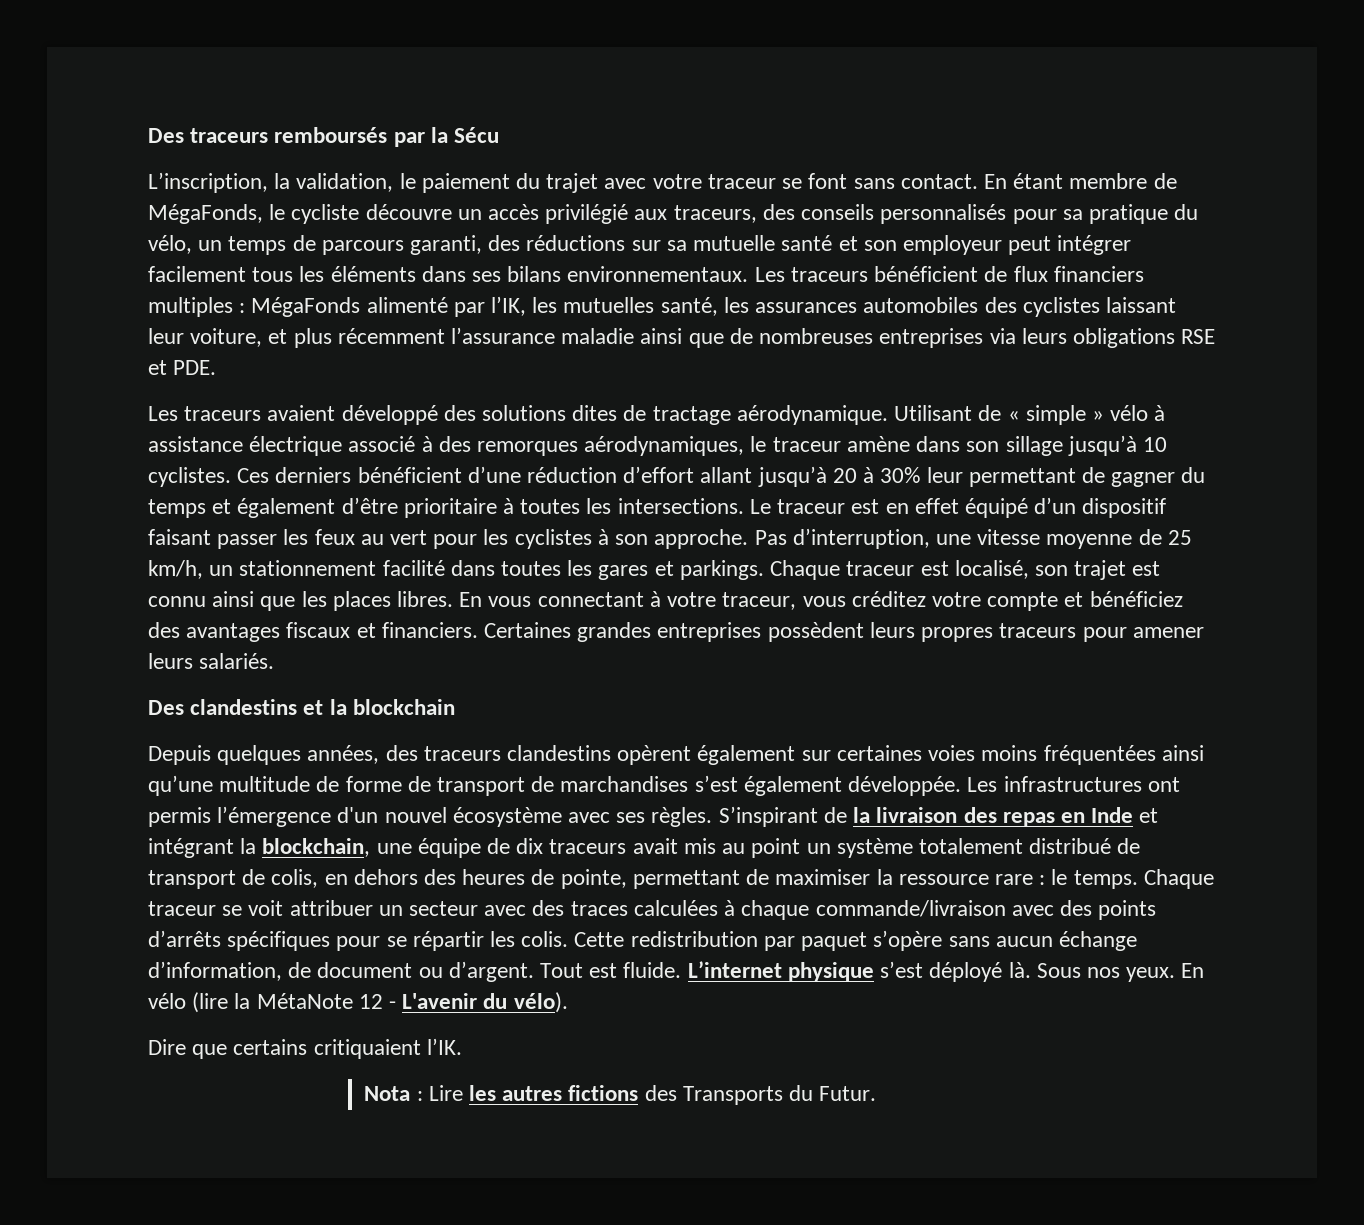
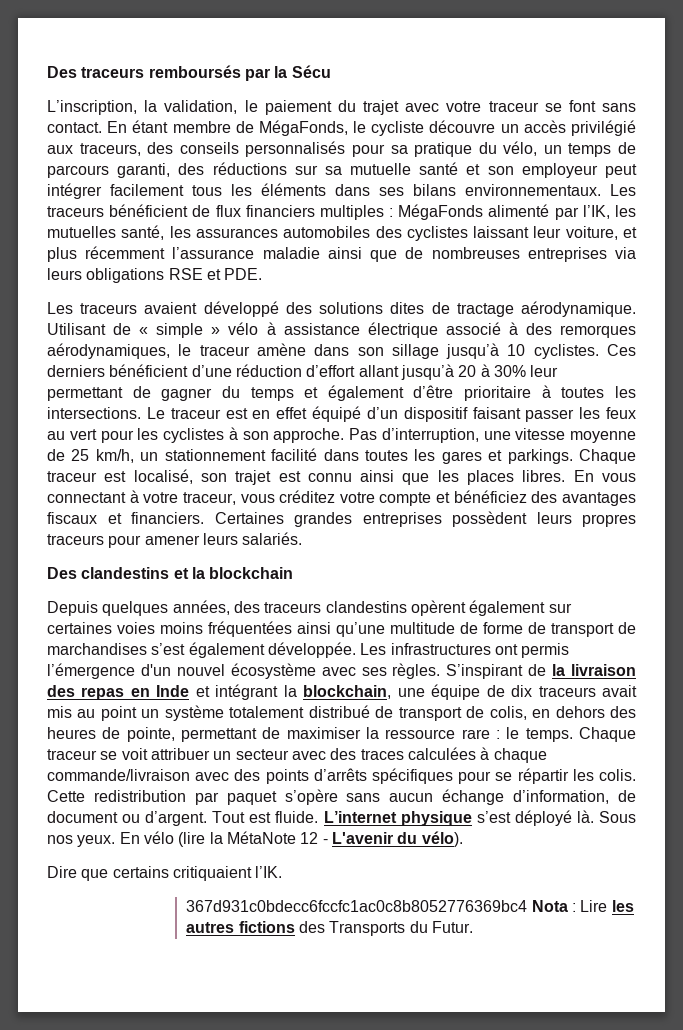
- Nota : Lire les autres fictions des Transports du Futur.
+ 367d931c0bdecc6fccfc1ac0c8b8052776369bc4 Nota : Lire les autres fictions des Transports du Futur.

